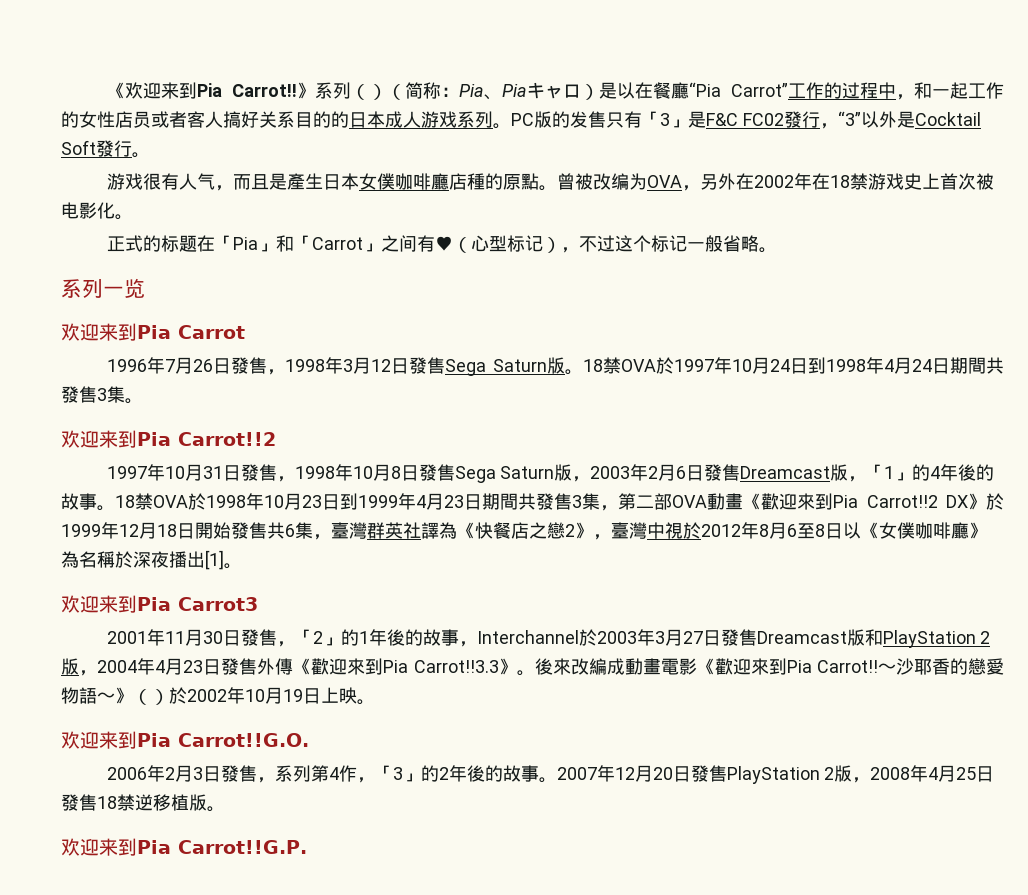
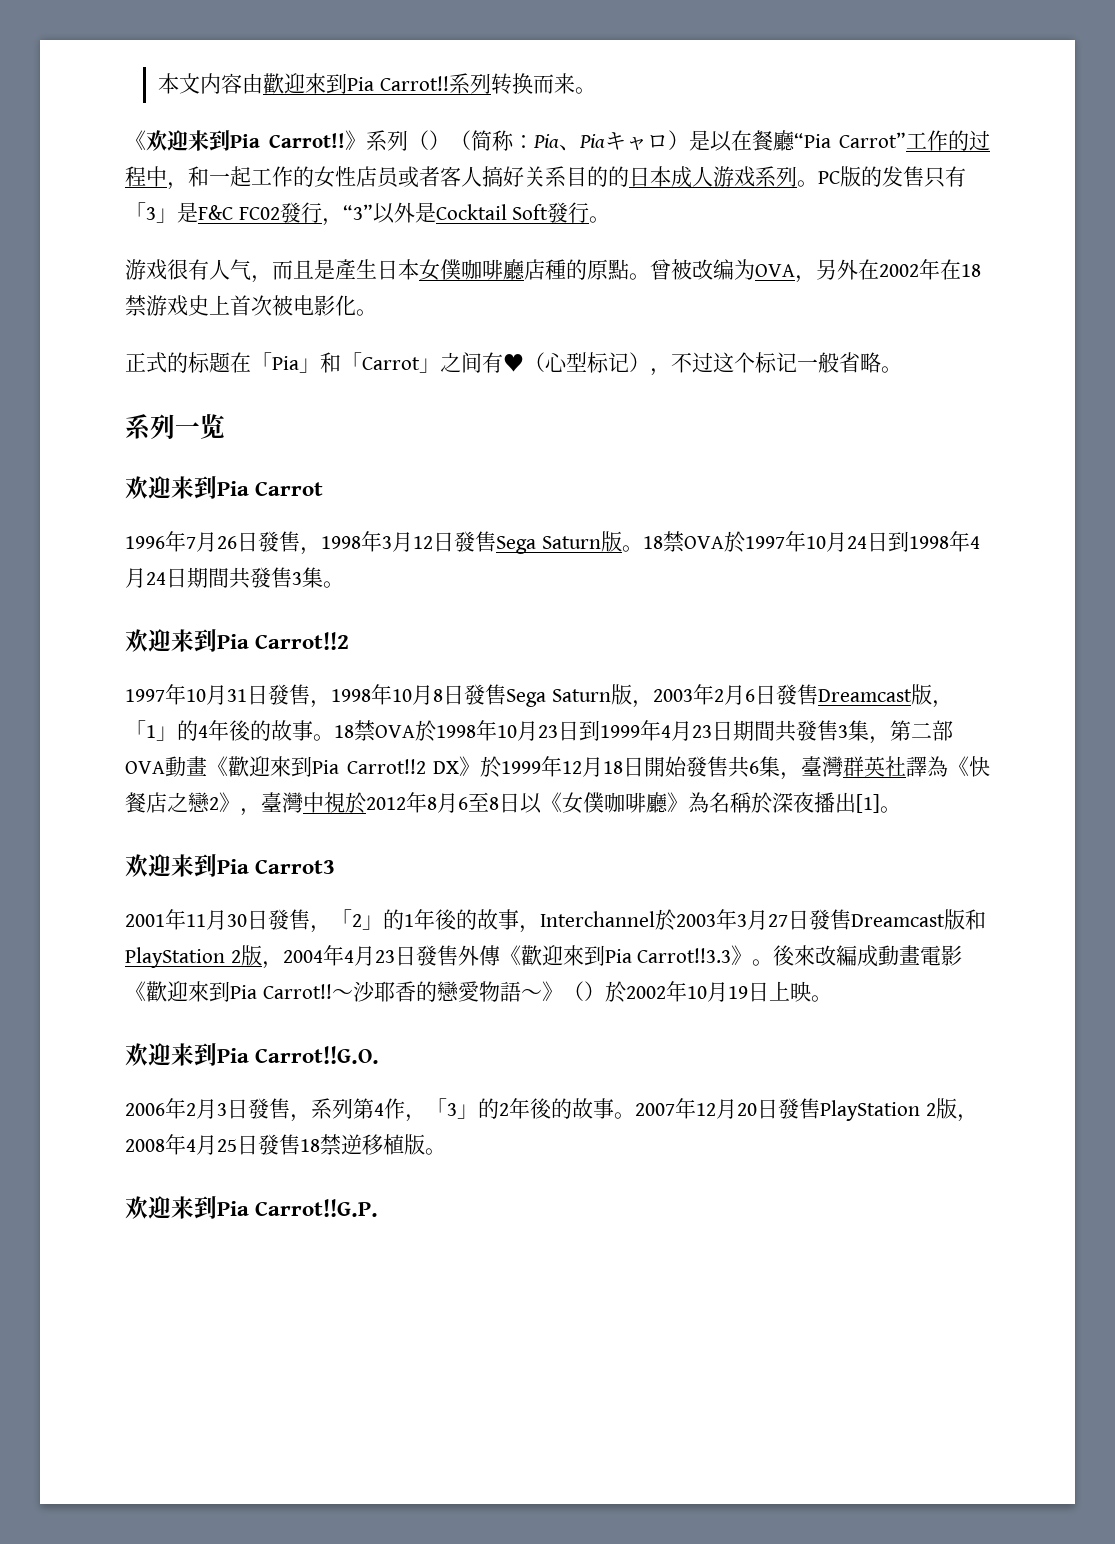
+ 本文内容由歡迎來到Pia Carrot!!系列转换而来。

